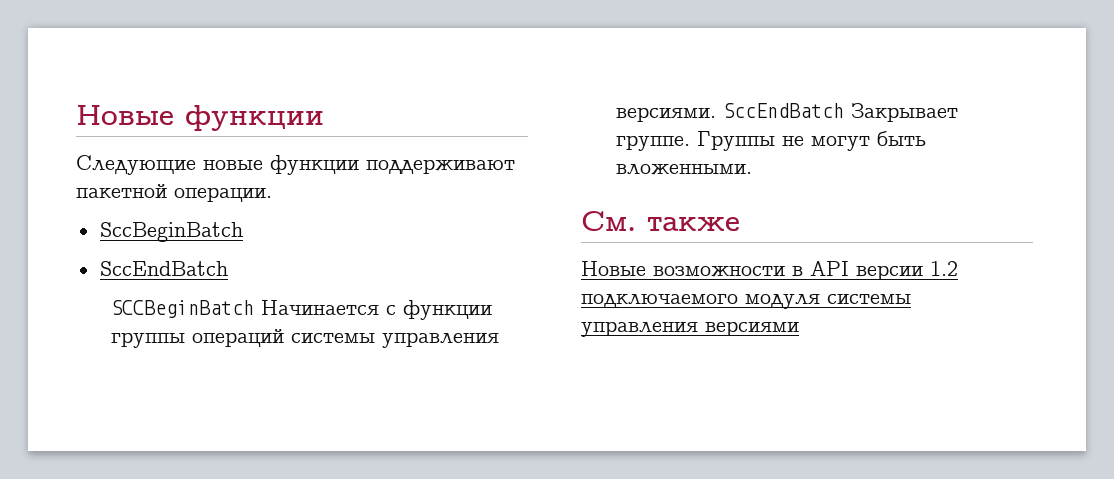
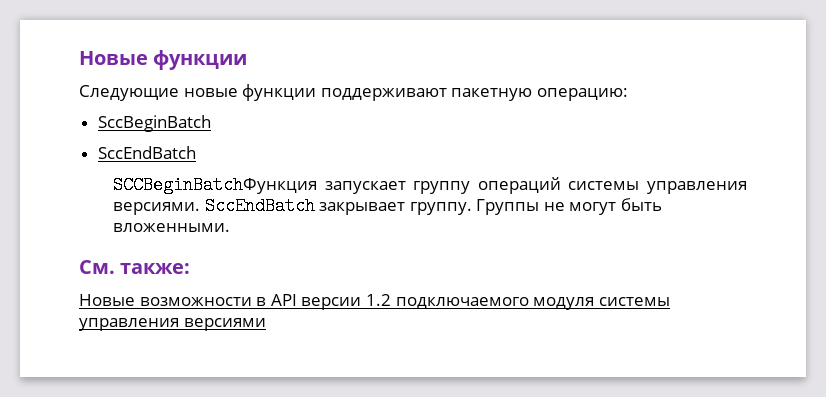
- Следующие новые функции поддерживают пакетной операции.
+ Следующие новые функции поддерживают пакетную операцию:
- SCCBeginBatch Начинается с функции группы операций системы управления версиями.
+ SCCBeginBatchФункция запускает группу операций системы управления версиями.
- SccEndBatch Закрывает группе.
+ SccEndBatch закрывает группу.
- См. также
+ См. также:

